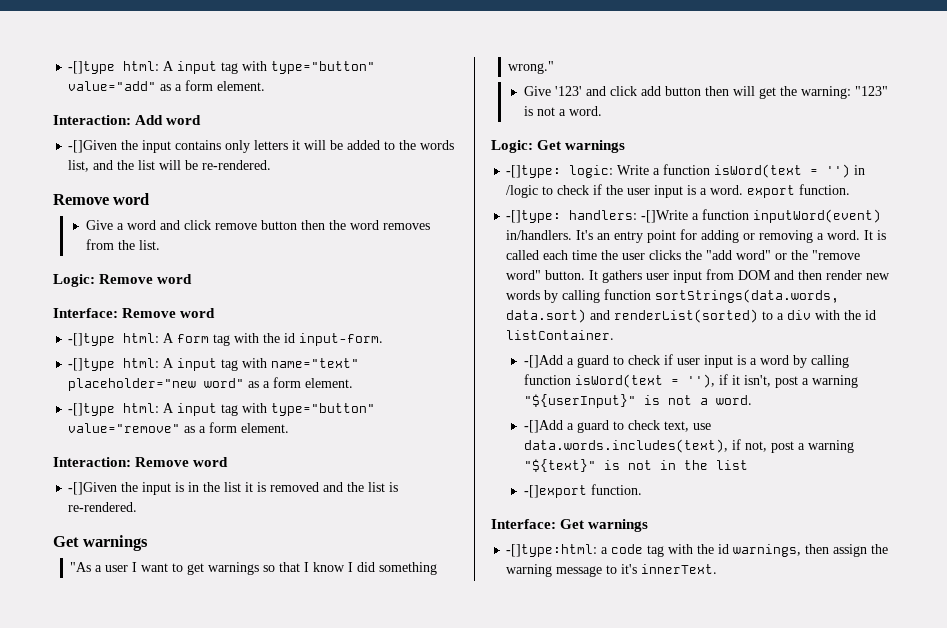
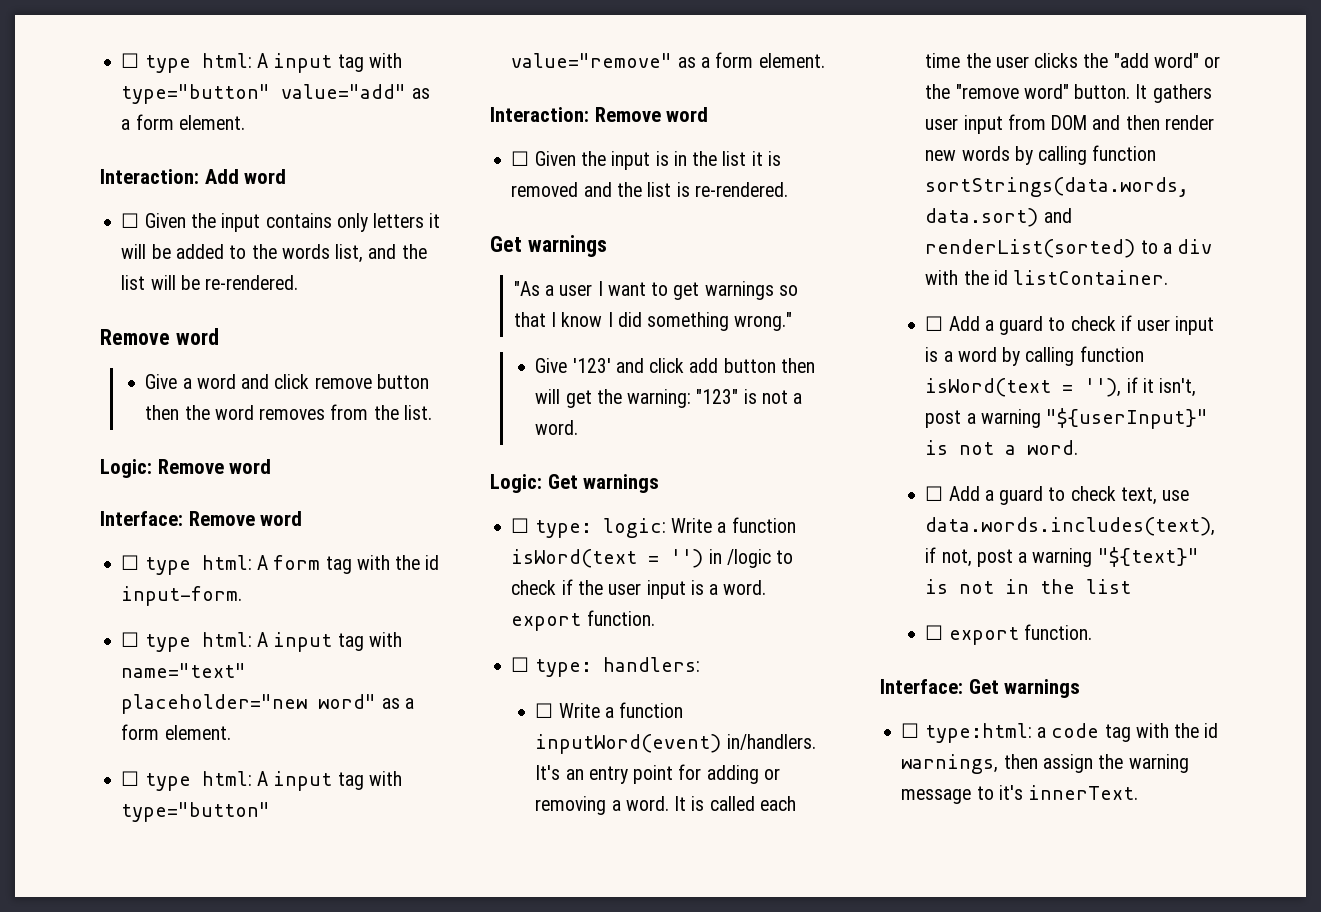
- -[]type html: A input tag with type="button" value="add" as a form element.
+ ☐ type html: A input tag with type="button" value="add" as a form element.
- -[]Given the input contains only letters it will be added to the words list, and the list will be re-rendered.
+ ☐ Given the input contains only letters it will be added to the words list, and the list will be re-rendered.
- -[]type html: A form tag with the id input-form.
+ ☐ type html: A form tag with the id input-form.
- -[]type html: A input tag with name="text" placeholder="new word" as a form element.
+ ☐ type html: A input tag with name="text" placeholder="new word" as a form element.
- -[]type html: A input tag with type="button" value="remove" as a form element.
+ ☐ type html: A input tag with type="button" value="remove" as a form element.
- -[]Given the input is in the list it is removed and the list is re-rendered.
+ ☐ Given the input is in the list it is removed and the list is re-rendered.
- -[]type: logic: Write a function isWord(text = '') in /logic to check if the user input is a word. export function.
+ ☐ type: logic: Write a function isWord(text = '') in /logic to check if the user input is a word. export function.
- -[]type: handlers: -[]Write a function inputWord(event) in/handlers.
+ ☐ type: handlers:
+ ☐ Write a function inputWord(event) in/handlers.
- -[]Add a guard to check if user input is a word by calling function isWord(text = ''), if it isn't, post a warning "${userInput}" is not a word.
+ ☐ Add a guard to check if user input is a word by calling function isWord(text = ''), if it isn't, post a warning "${userInput}" is not a word.
- -[]Add a guard to check text, use data.words.includes(text), if not, post a warning "${text}" is not in the list
+ ☐ Add a guard to check text, use data.words.includes(text), if not, post a warning "${text}" is not in the list
- -[]export function.
+ ☐ export function.
- -[]type:html: a code tag with the id warnings, then assign the warning message to it's innerText.
+ ☐ type:html: a code tag with the id warnings, then assign the warning message to it's innerText.

